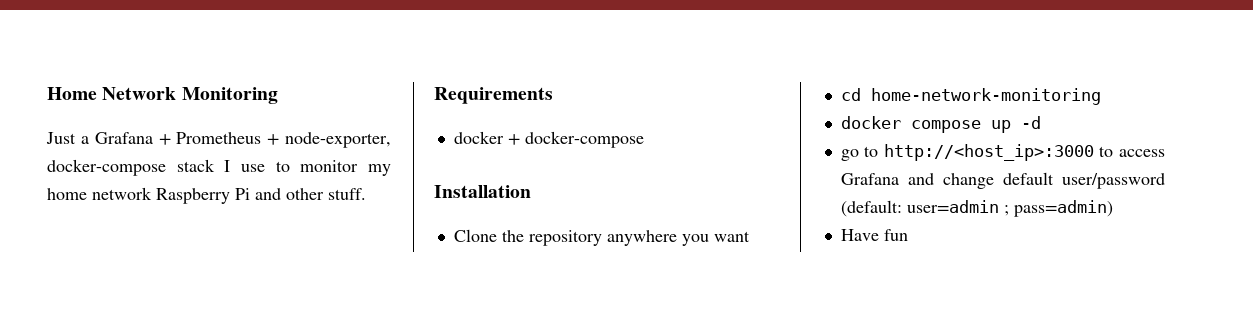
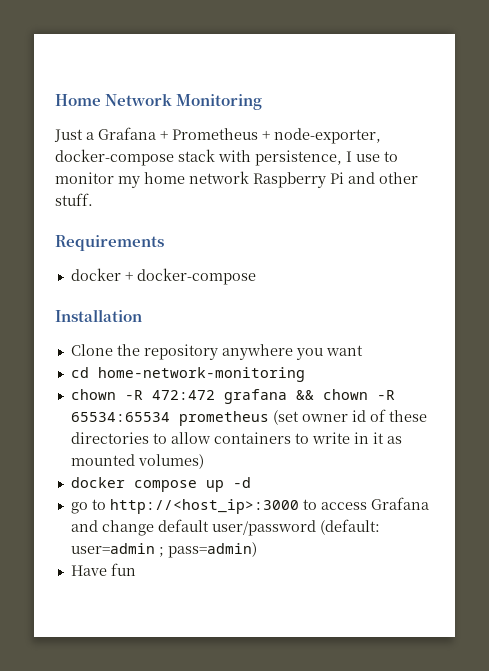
- Just a Grafana + Prometheus + node-exporter, docker-compose stack I use to monitor my home network Raspberry Pi and other stuff.
+ Just a Grafana + Prometheus + node-exporter, docker-compose stack with persistence, I use to monitor my home network Raspberry Pi and other stuff.
+ chown -R 472:472 grafana && chown -R 65534:65534 prometheus (set owner id of these directories to allow containers to write in it as mounted volumes)

